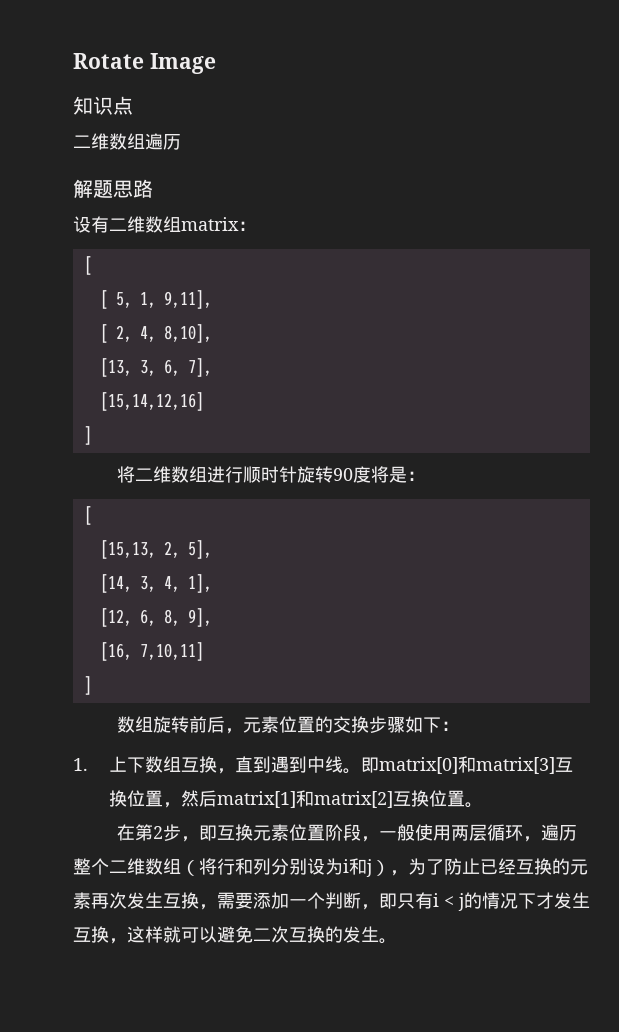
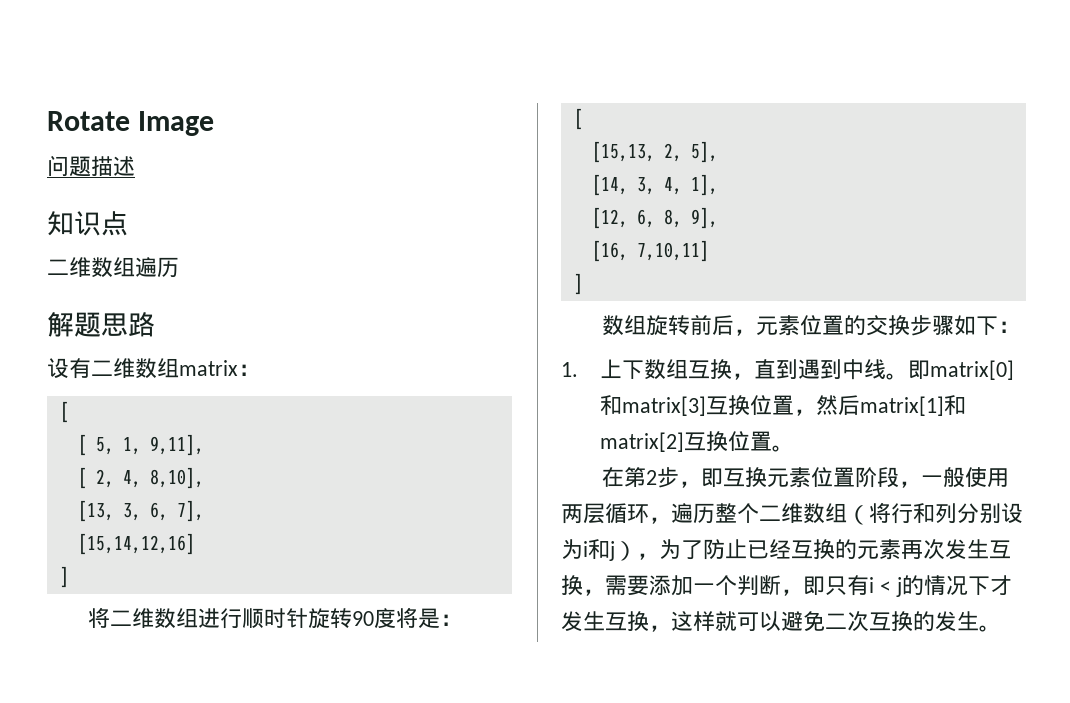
+ 问题描述

